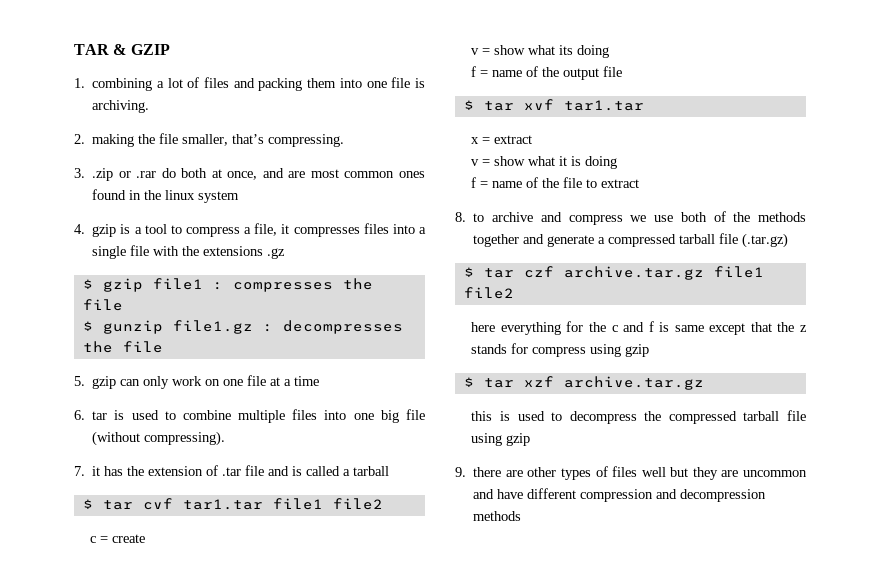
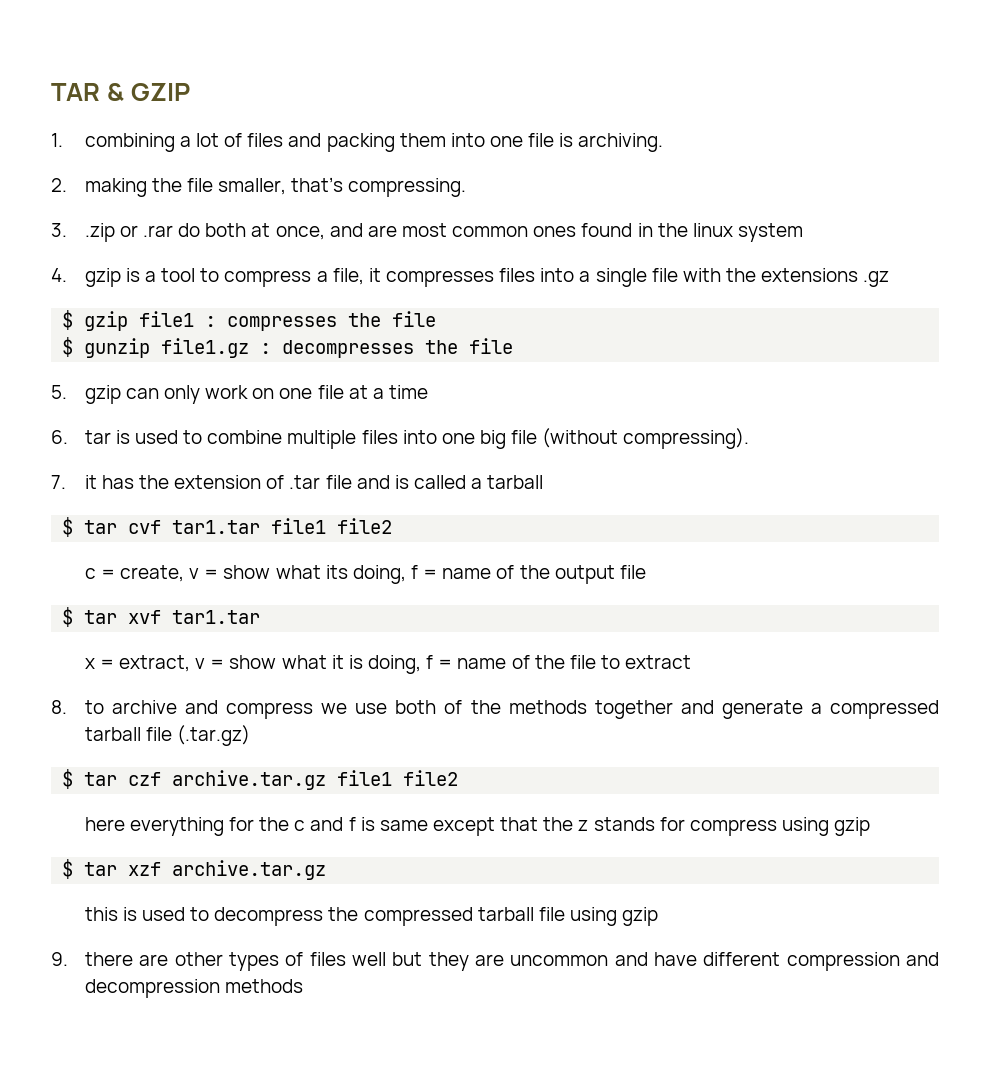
- c = create
- v = show what its doing
- f = name of the output file
+ c = create, v = show what its doing, f = name of the output file
- x = extract
- v = show what it is doing
- f = name of the file to extract
+ x = extract, v = show what it is doing, f = name of the file to extract

